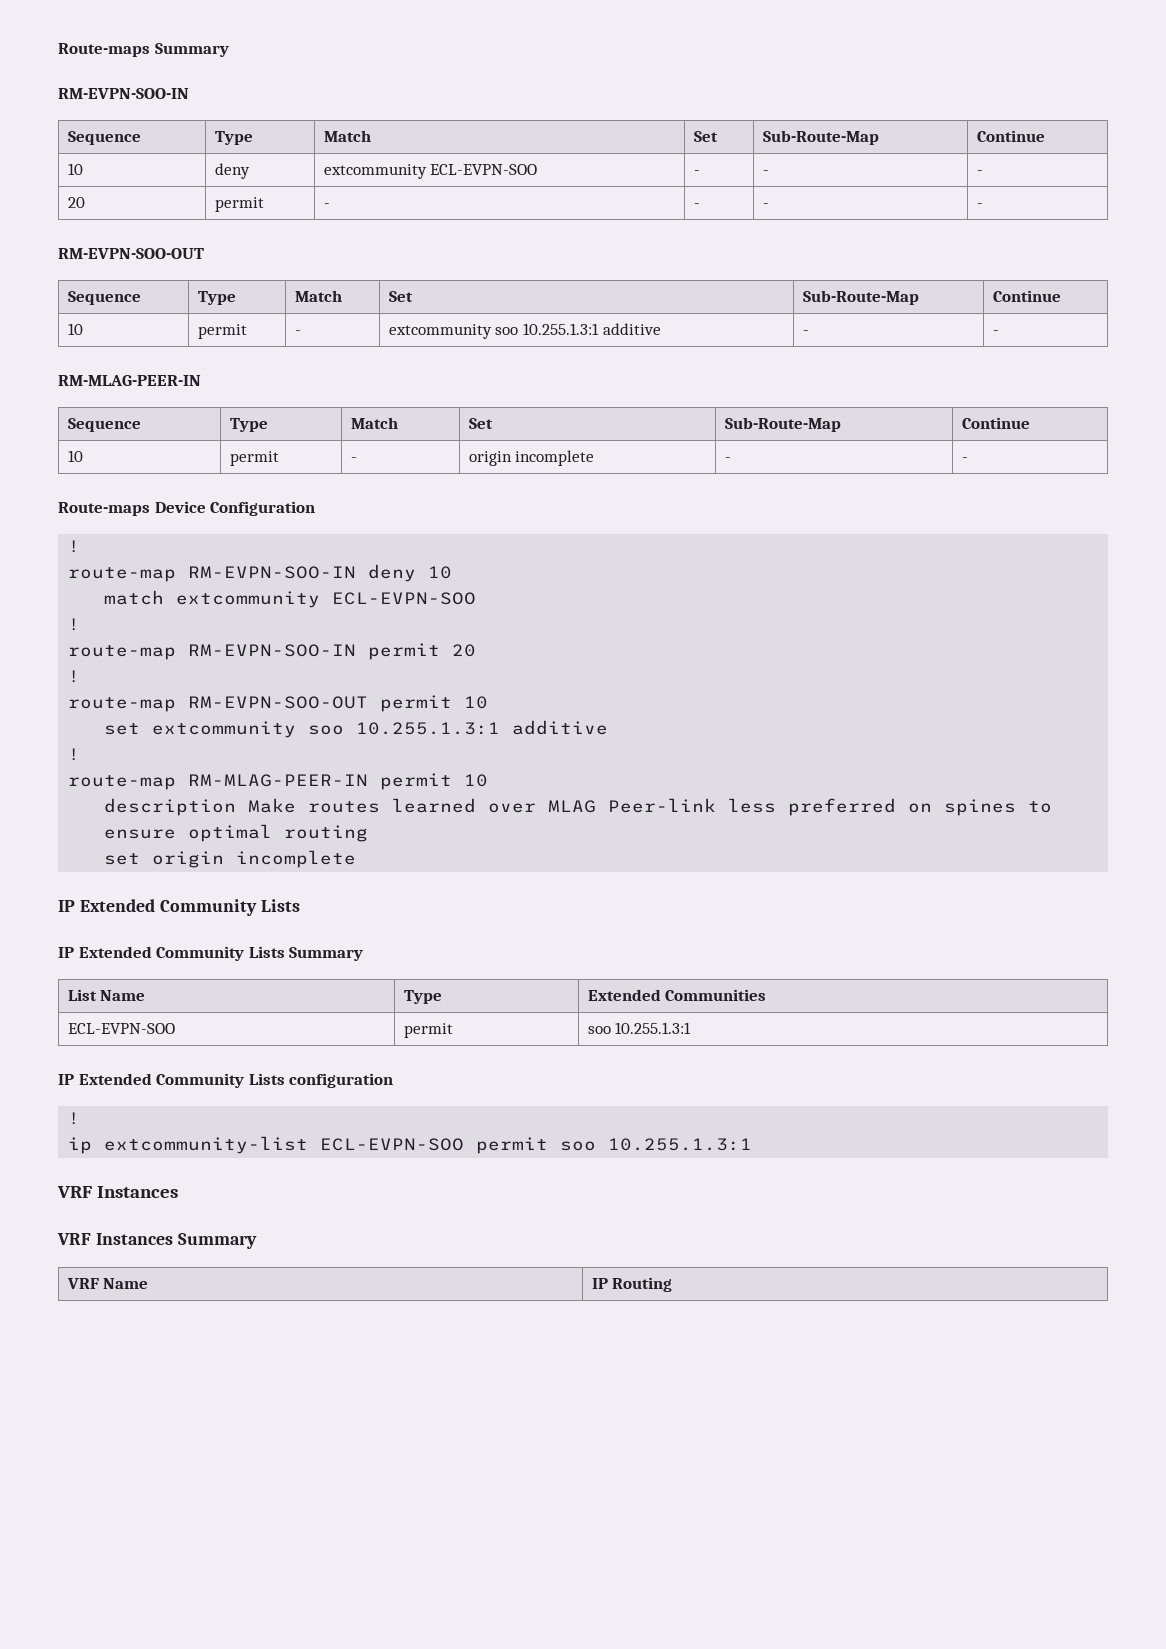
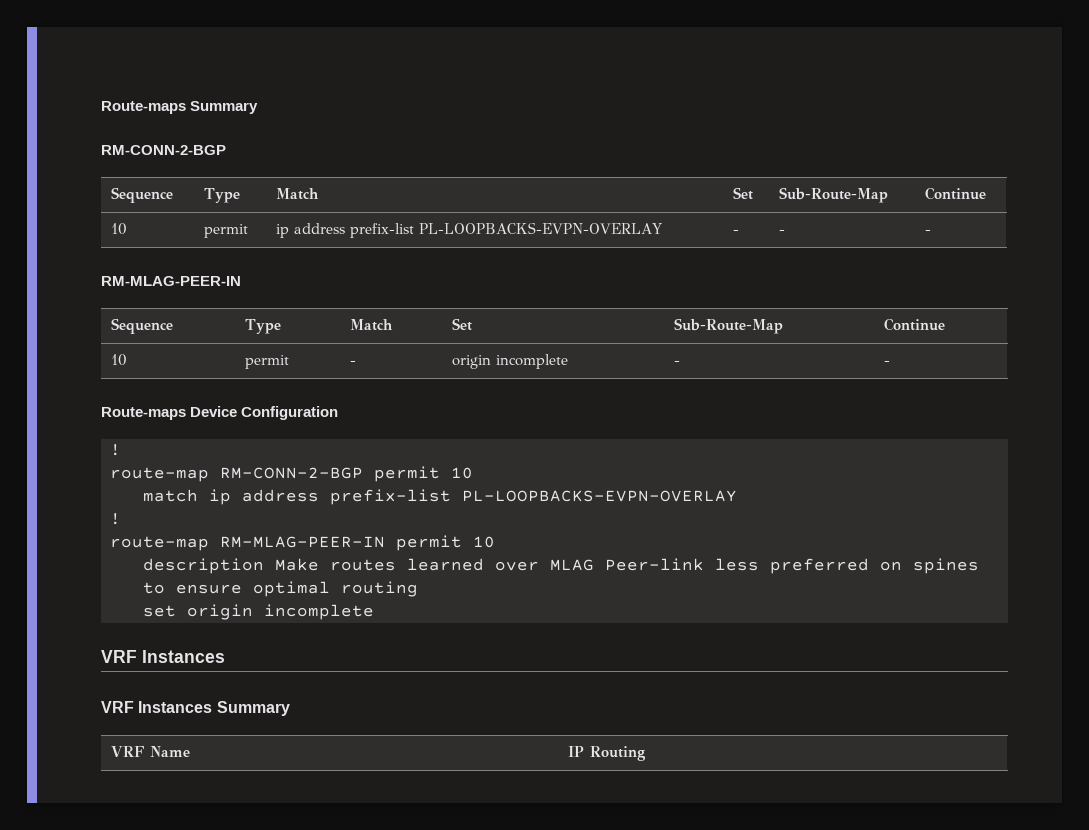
  Route-maps Summary
- RM-EVPN-SOO-IN
+ RM-CONN-2-BGP
  Sequence | Type | Match | Set | Sub-Route-Map | Continue
- 10 | deny | extcommunity ECL-EVPN-SOO | - | - | -
- 20 | permit | - | - | - | -
- RM-EVPN-SOO-OUT
- Sequence | Type | Match | Set | Sub-Route-Map | Continue
- 10 | permit | - | extcommunity soo 10.255.1.3:1 additive | - | -
+ 10 | permit | ip address prefix-list PL-LOOPBACKS-EVPN-OVERLAY | - | - | -
- route-map RM-EVPN-SOO-IN deny 10
+ route-map RM-CONN-2-BGP permit 10
- match extcommunity ECL-EVPN-SOO
- !
- route-map RM-EVPN-SOO-IN permit 20
- !
- route-map RM-EVPN-SOO-OUT permit 10
- set extcommunity soo 10.255.1.3:1 additive
+ match ip address prefix-list PL-LOOPBACKS-EVPN-OVERLAY
  set origin incomplete
- IP Extended Community Lists
- IP Extended Community Lists Summary
- List Name | Type | Extended Communities
- ECL-EVPN-SOO | permit | soo 10.255.1.3:1
- IP Extended Community Lists configuration
- !
- ip extcommunity-list ECL-EVPN-SOO permit soo 10.255.1.3:1

